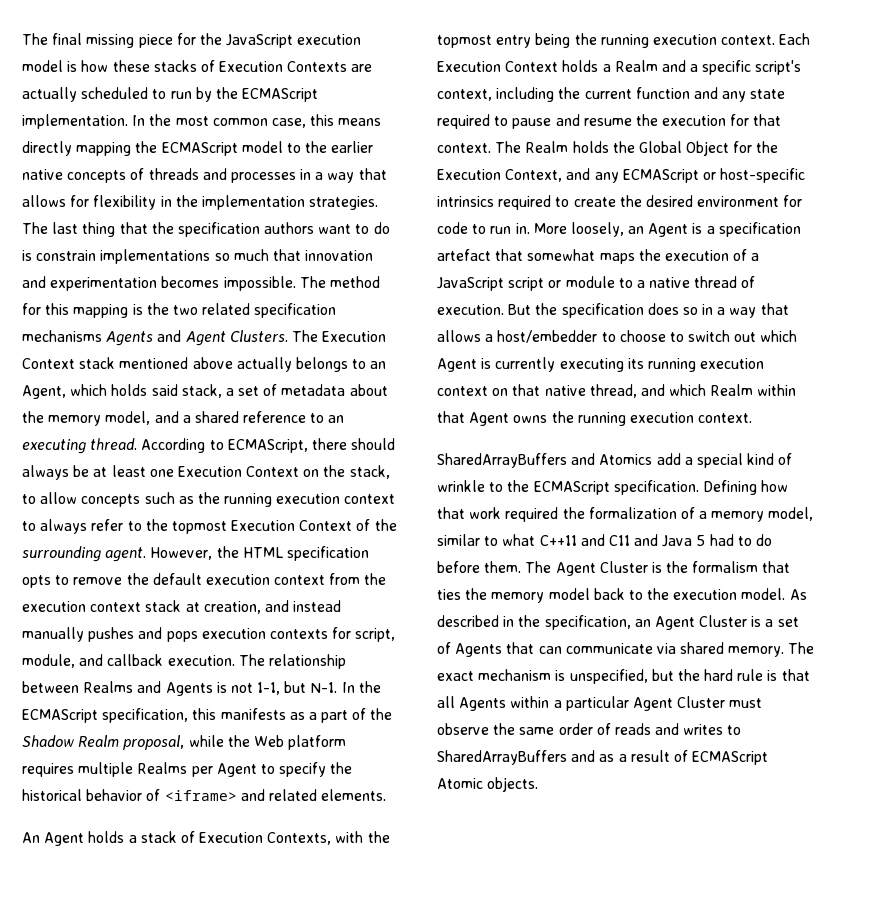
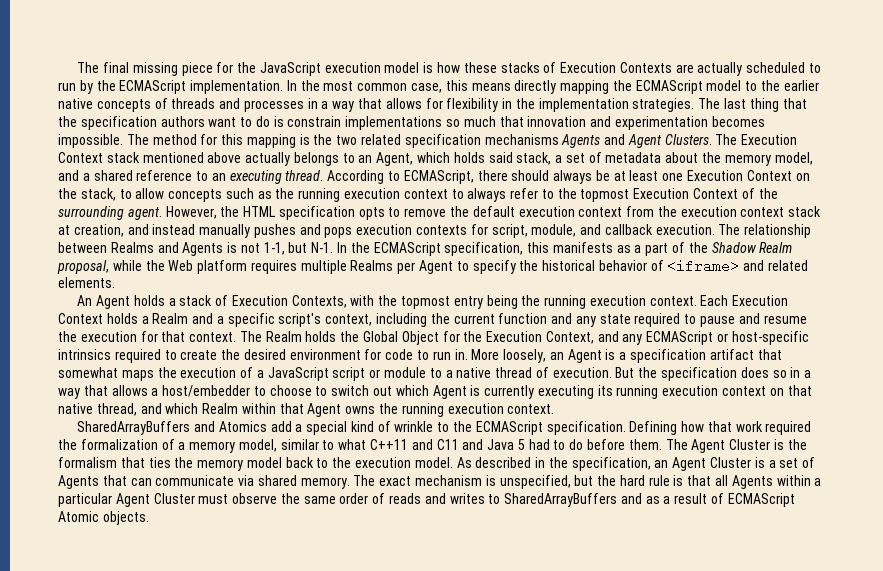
- More loosely, an Agent is a specification artefact that somewhat maps the execution of a JavaScript script or module to a native thread of execution.
+ More loosely, an Agent is a specification artifact that somewhat maps the execution of a JavaScript script or module to a native thread of execution.

